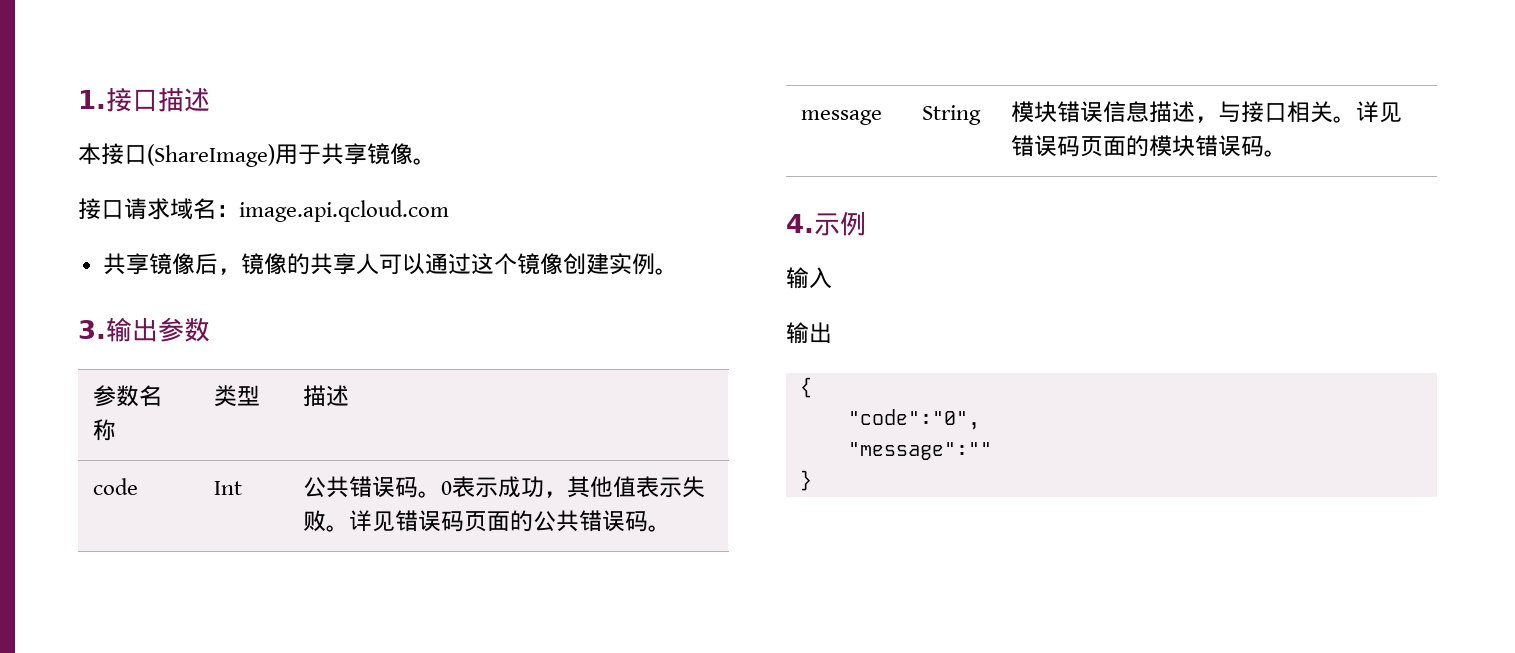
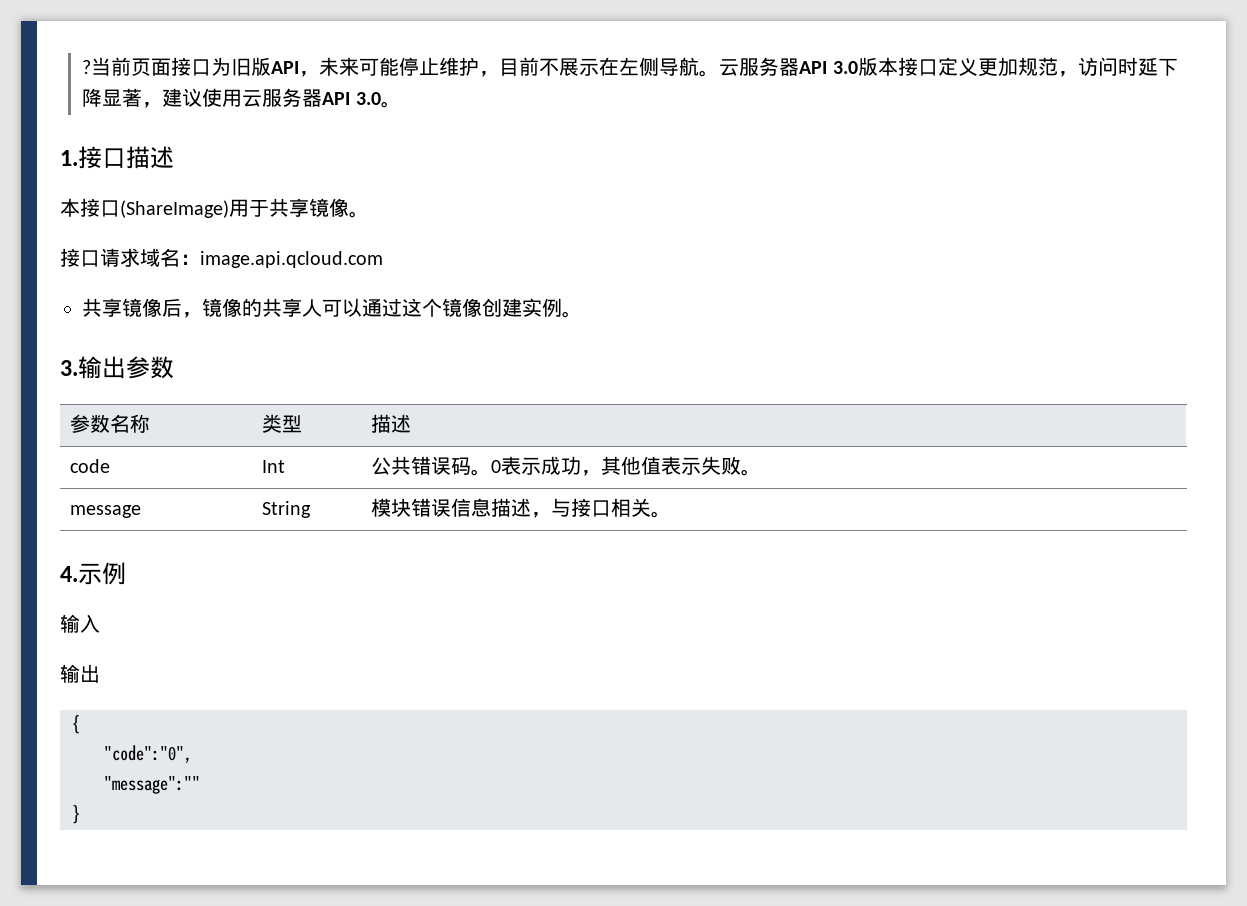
+ ?当前页面接口为旧版API，未来可能停止维护，目前不展示在左侧导航。云服务器API 3.0版本接口定义更加规范，访问时延下降显著，建议使用云服务器API 3.0。
- code | Int | 公共错误码。0表示成功，其他值表示失败。详见错误码页面的公共错误码。
+ code | Int | 公共错误码。0表示成功，其他值表示失败。
- message | String | 模块错误信息描述，与接口相关。详见错误码页面的模块错误码。
+ message | String | 模块错误信息描述，与接口相关。

